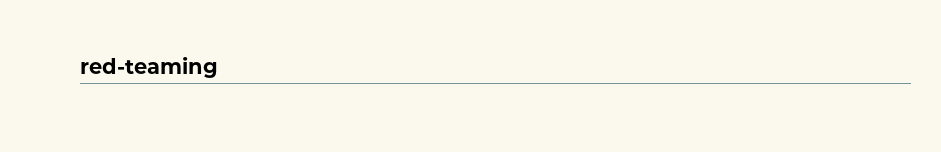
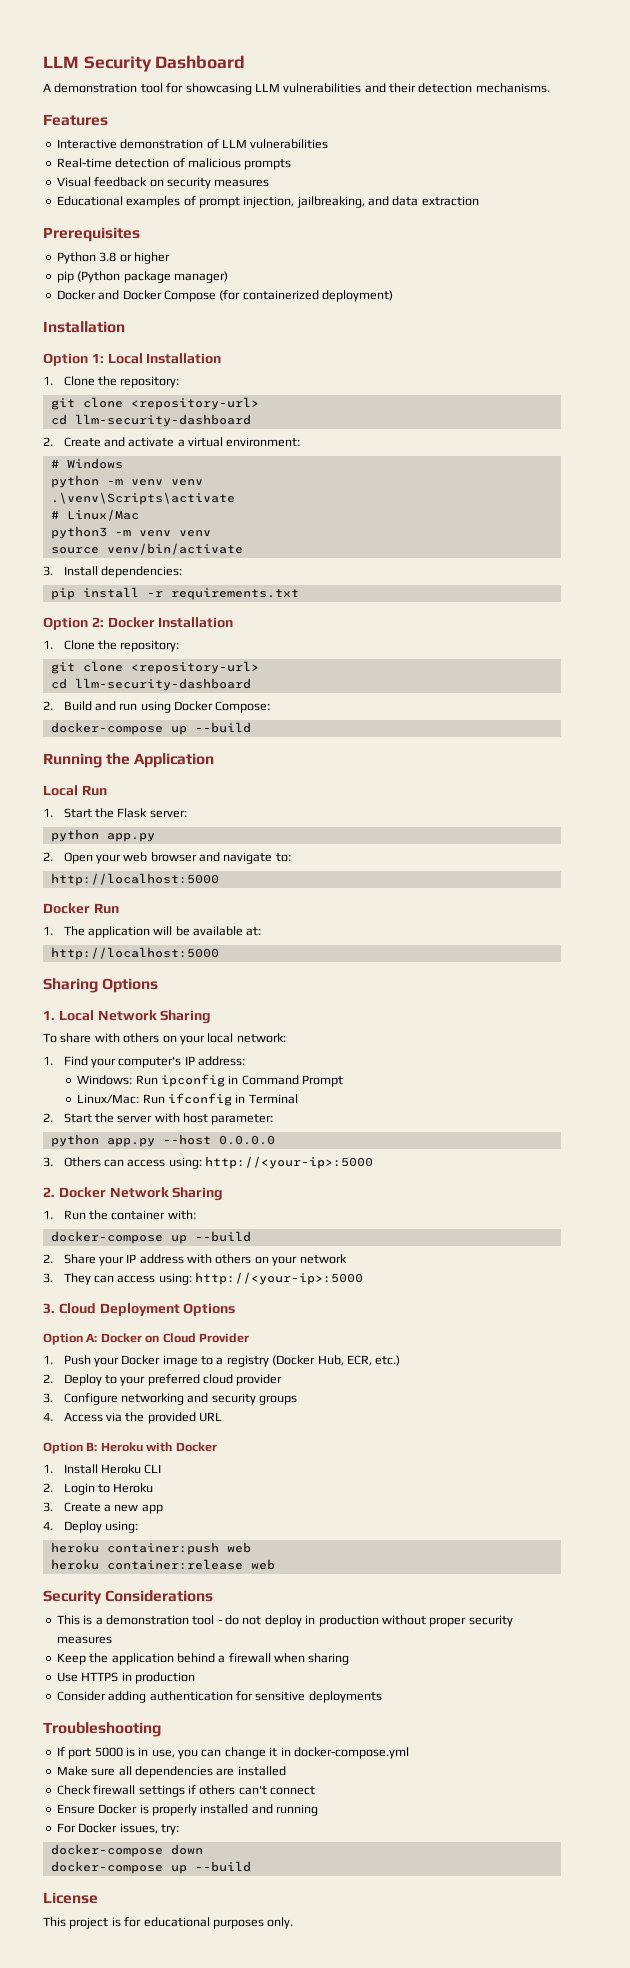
- red-teaming
+ LLM Security Dashboard
+ A demonstration tool for showcasing LLM vulnerabilities and their detection mechanisms.
+ Features
+ Interactive demonstration of LLM vulnerabilities
+ Real-time detection of malicious prompts
+ Visual feedback on security measures
+ Educational examples of prompt injection, jailbreaking, and data extraction
+ Prerequisites
+ Python 3.8 or higher
+ pip (Python package manager)
+ Docker and Docker Compose (for containerized deployment)
+ Installation
+ Option 1: Local Installation
+ 1. Clone the repository:
+ git clone <repository-url>
+ cd llm-security-dashboard
+ 2. Create and activate a virtual environment:
+ # Windows
+ python -m venv venv
+ .\venv\Scripts\activate
+ # Linux/Mac
+ python3 -m venv venv
+ source venv/bin/activate
+ 3. Install dependencies:
+ pip install -r requirements.txt
+ Option 2: Docker Installation
+ 1. Clone the repository:
+ git clone <repository-url>
+ cd llm-security-dashboard
+ 2. Build and run using Docker Compose:
+ docker-compose up --build
+ Running the Application
+ Local Run
+ 1. Start the Flask server:
+ python app.py
+ 2. Open your web browser and navigate to:
+ http://localhost:5000
+ Docker Run
+ 1. The application will be available at:
+ http://localhost:5000
+ Sharing Options
+ 1. Local Network Sharing
+ To share with others on your local network:
+ 1. Find your computer's IP address:
+ Windows: Run ipconfig in Command Prompt
+ Linux/Mac: Run ifconfig in Terminal
+ 2. Start the server with host parameter:
+ python app.py --host 0.0.0.0
+ 3. Others can access using: http://<your-ip>:5000
+ 2. Docker Network Sharing
+ 1. Run the container with:
+ docker-compose up --build
+ 2. Share your IP address with others on your network
+ 3. They can access using: http://<your-ip>:5000
+ 3. Cloud Deployment Options
+ Option A: Docker on Cloud Provider
+ 1. Push your Docker image to a registry (Docker Hub, ECR, etc.)
+ 2. Deploy to your preferred cloud provider
+ 3. Configure networking and security groups
+ 4. Access via the provided URL
+ Option B: Heroku with Docker
+ 1. Install Heroku CLI
+ 2. Login to Heroku
+ 3. Create a new app
+ 4. Deploy using:
+ heroku container:push web
+ heroku container:release web
+ Security Considerations
+ This is a demonstration tool - do not deploy in production without proper security measures
+ Keep the application behind a firewall when sharing
+ Use HTTPS in production
+ Consider adding authentication for sensitive deployments
+ Troubleshooting
+ If port 5000 is in use, you can change it in docker-compose.yml
+ Make sure all dependencies are installed
+ Check firewall settings if others can't connect
+ Ensure Docker is properly installed and running
+ For Docker issues, try:
+ docker-compose down
+ docker-compose up --build
+ License
+ This project is for educational purposes only.

